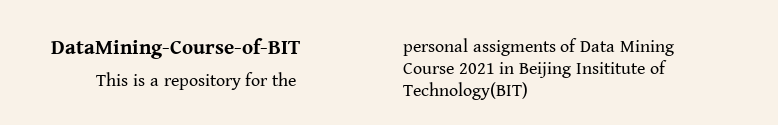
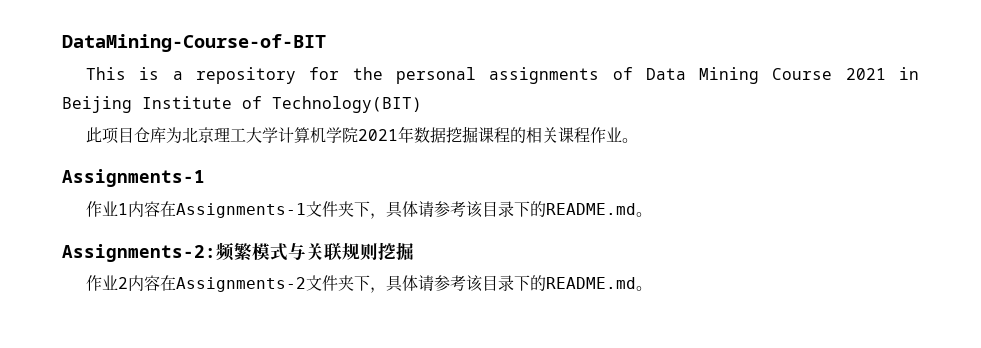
- This is a repository for the personal assigments of Data Mining Course 2021 in Beijing Insititute of Technology(BIT)
+ This is a repository for the personal assignments of Data Mining Course 2021 in Beijing Institute of Technology(BIT)
+ 此项目仓库为北京理工大学计算机学院2021年数据挖掘课程的相关课程作业。
+ Assignments-1
+ 作业1内容在Assignments-1文件夹下，具体请参考该目录下的README.md。
+ Assignments-2:频繁模式与关联规则挖掘
+ 作业2内容在Assignments-2文件夹下，具体请参考该目录下的README.md。

